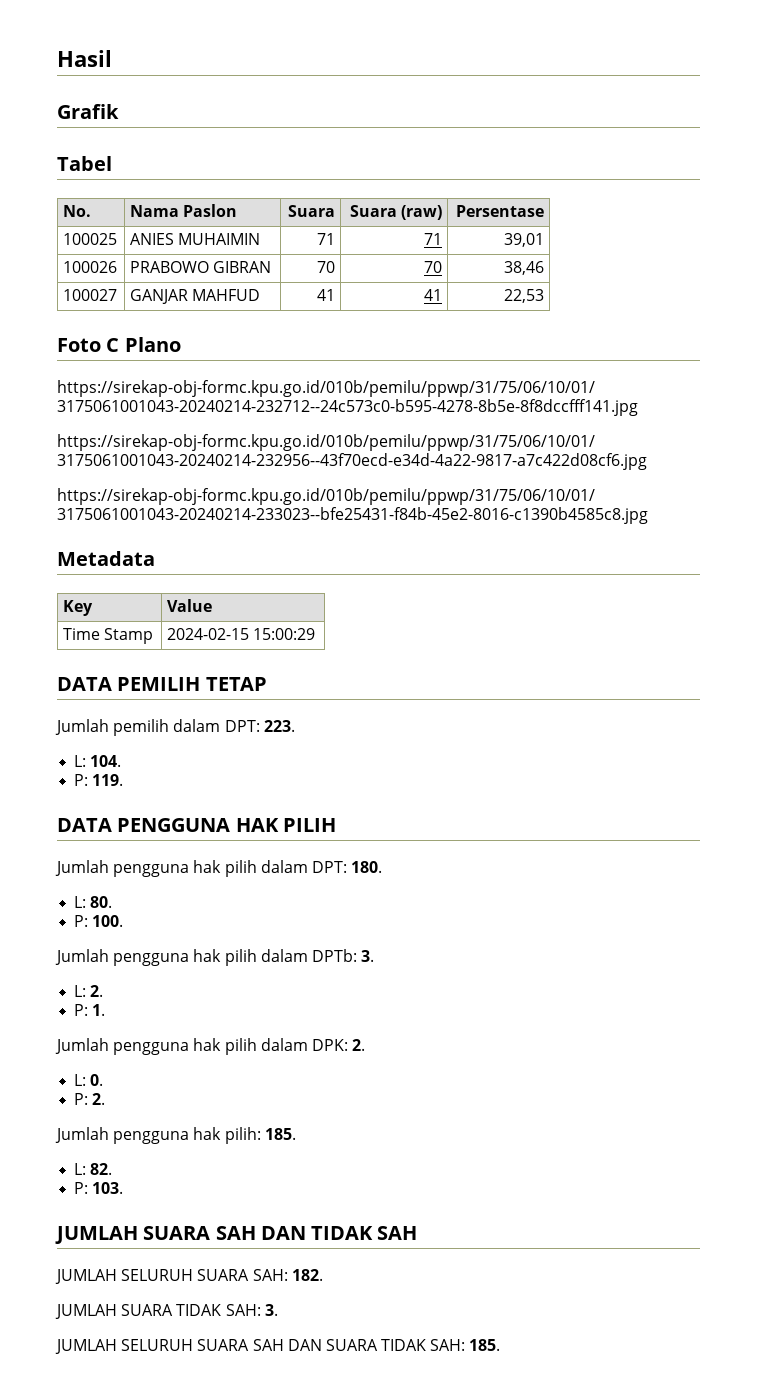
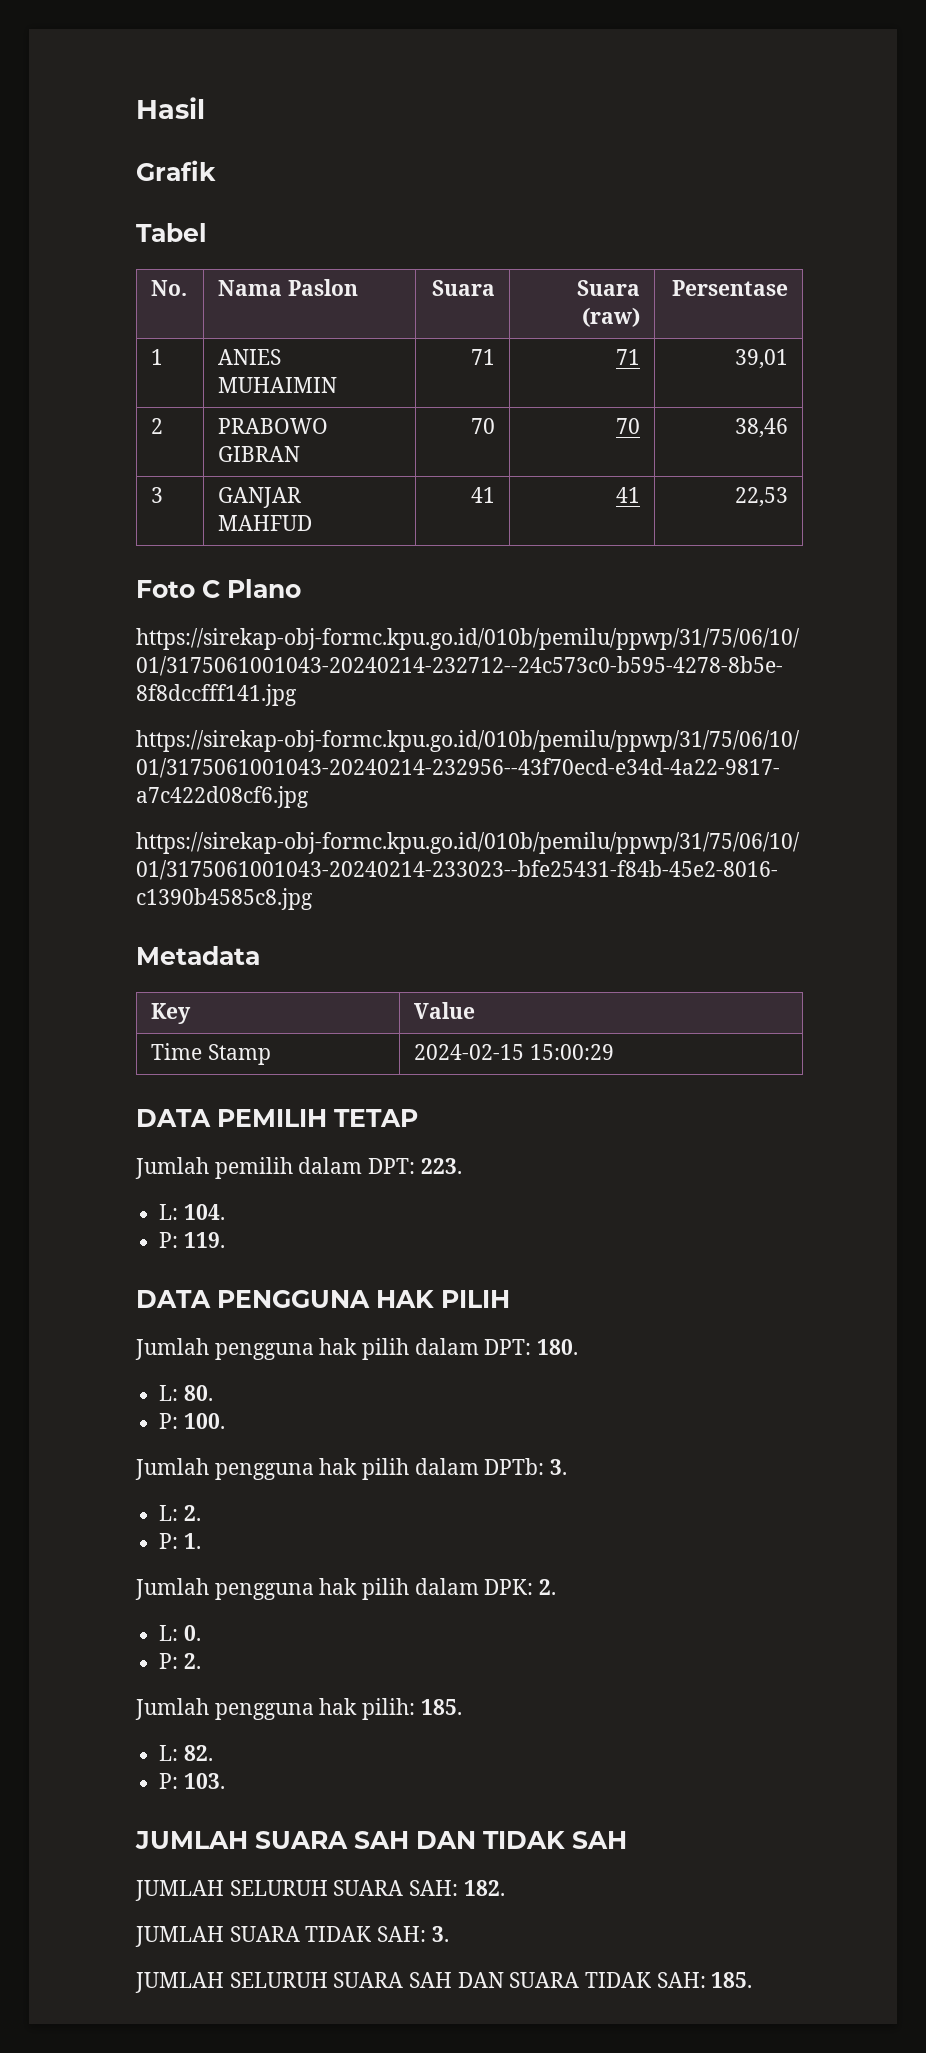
- 100025 | ANIES MUHAIMIN | 71 | 71 | 39,01
+ 1 | ANIES MUHAIMIN | 71 | 71 | 39,01
- 100026 | PRABOWO GIBRAN | 70 | 70 | 38,46
+ 2 | PRABOWO GIBRAN | 70 | 70 | 38,46
- 100027 | GANJAR MAHFUD | 41 | 41 | 22,53
+ 3 | GANJAR MAHFUD | 41 | 41 | 22,53

